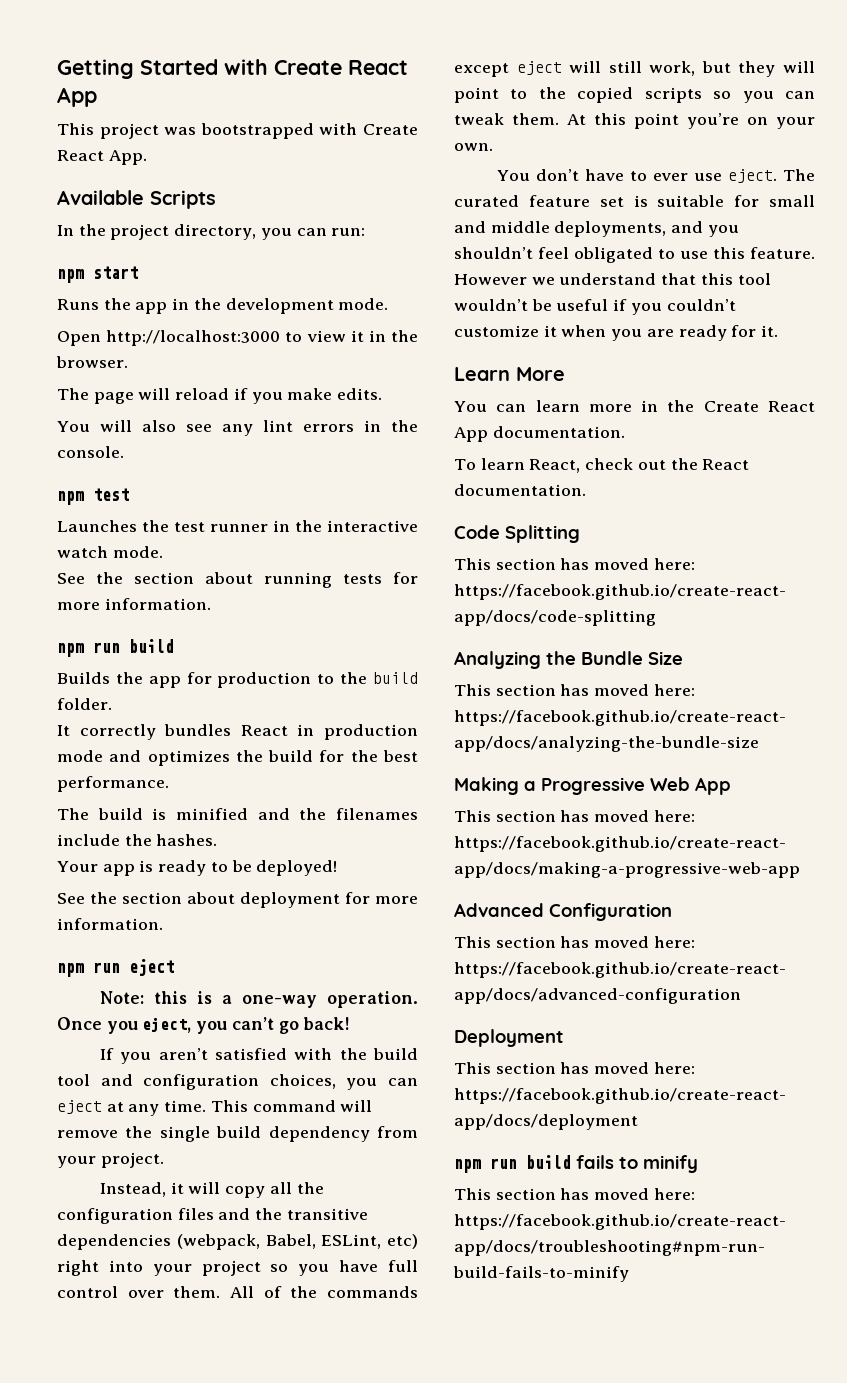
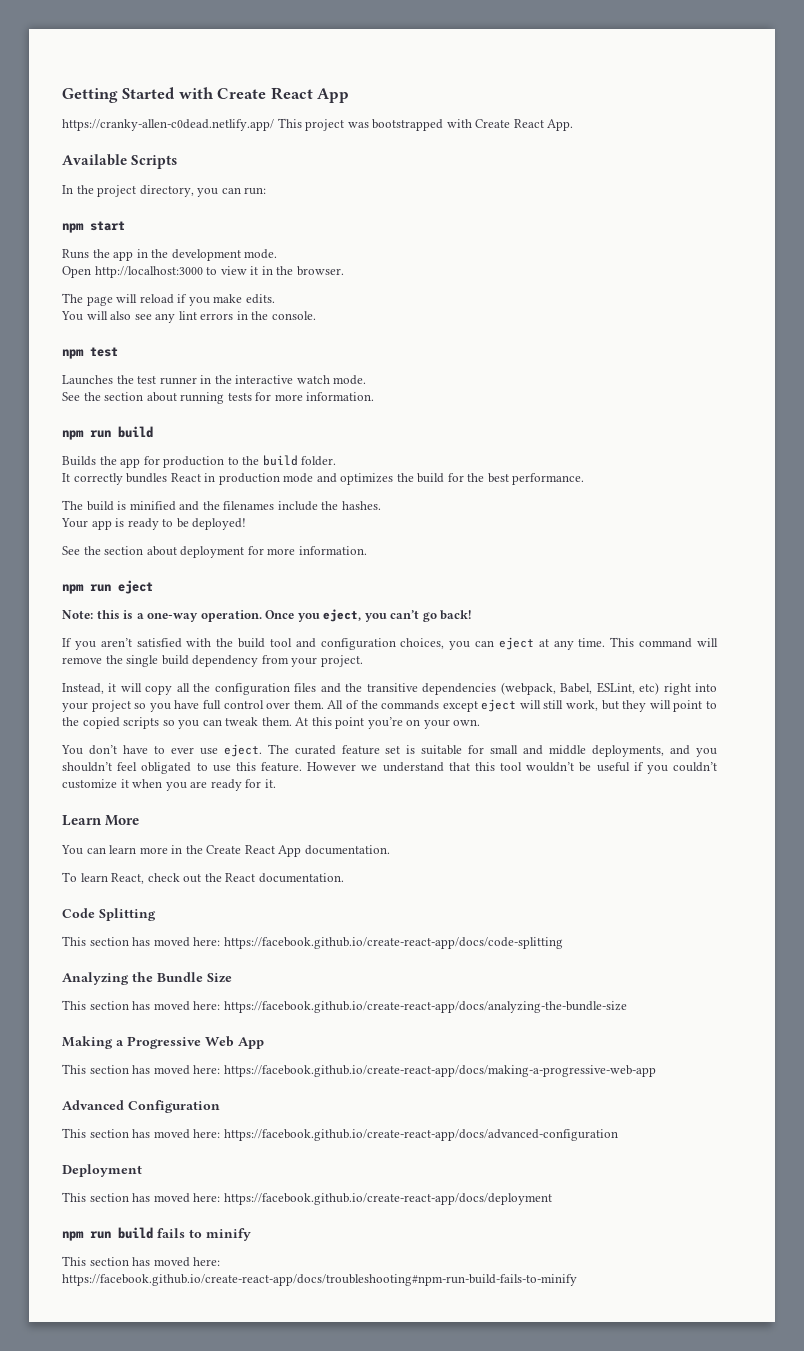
- This project was bootstrapped with Create React App.
+ https://cranky-allen-c0dead.netlify.app/ This project was bootstrapped with Create React App.

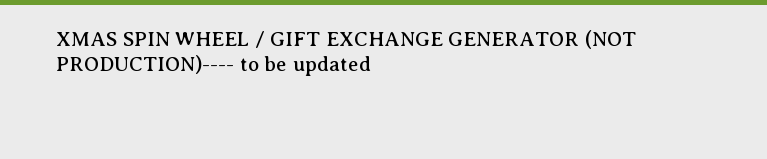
- Getting Started with Create React App
- https://cranky-allen-c0dead.netlify.app/ This project was bootstrapped with Create React App.
- Available Scripts
- In the project directory, you can run:
- npm start
- Runs the app in the development mode.
- Open http://localhost:3000 to view it in the browser.
- The page will reload if you make edits.
- You will also see any lint errors in the console.
- npm test
- Launches the test runner in the interactive watch mode.
- See the section about running tests for more information.
- npm run build
- Builds the app for production to the build folder.
- It correctly bundles React in production mode and optimizes the build for the best performance.
- The build is minified and the filenames include the hashes.
- Your app is ready to be deployed!
- See the section about deployment for more information.
- npm run eject
- Note: this is a one-way operation. Once you eject, you can’t go back!
- If you aren’t satisfied with the build tool and configuration choices, you can eject at any time. This command will remove the single build dependency from your project.
- Instead, it will copy all the configuration files and the transitive dependencies (webpack, Babel, ESLint, etc) right into your project so you have full control over them. All of the commands except eject will still work, but they will point to the copied scripts so you can tweak them. At this point you’re on your own.
- You don’t have to ever use eject. The curated feature set is suitable for small and middle deployments, and you shouldn’t feel obligated to use this feature. However we understand that this tool wouldn’t be useful if you couldn’t customize it when you are ready for it.
- Learn More
- You can learn more in the Create React App documentation.
- To learn React, check out the React documentation.
- Code Splitting
- This section has moved here: https://facebook.github.io/create-react-app/docs/code-splitting
- Analyzing the Bundle Size
- This section has moved here: https://facebook.github.io/create-react-app/docs/analyzing-the-bundle-size
- Making a Progressive Web App
- This section has moved here: https://facebook.github.io/create-react-app/docs/making-a-progressive-web-app
- Advanced Configuration
- This section has moved here: https://facebook.github.io/create-react-app/docs/advanced-configuration
- Deployment
- This section has moved here: https://facebook.github.io/create-react-app/docs/deployment
- npm run build fails to minify
- This section has moved here: https://facebook.github.io/create-react-app/docs/troubleshooting#npm-run-build-fails-to-minify
+ XMAS SPIN WHEEL / GIFT EXCHANGE GENERATOR (NOT PRODUCTION)---- to be updated

